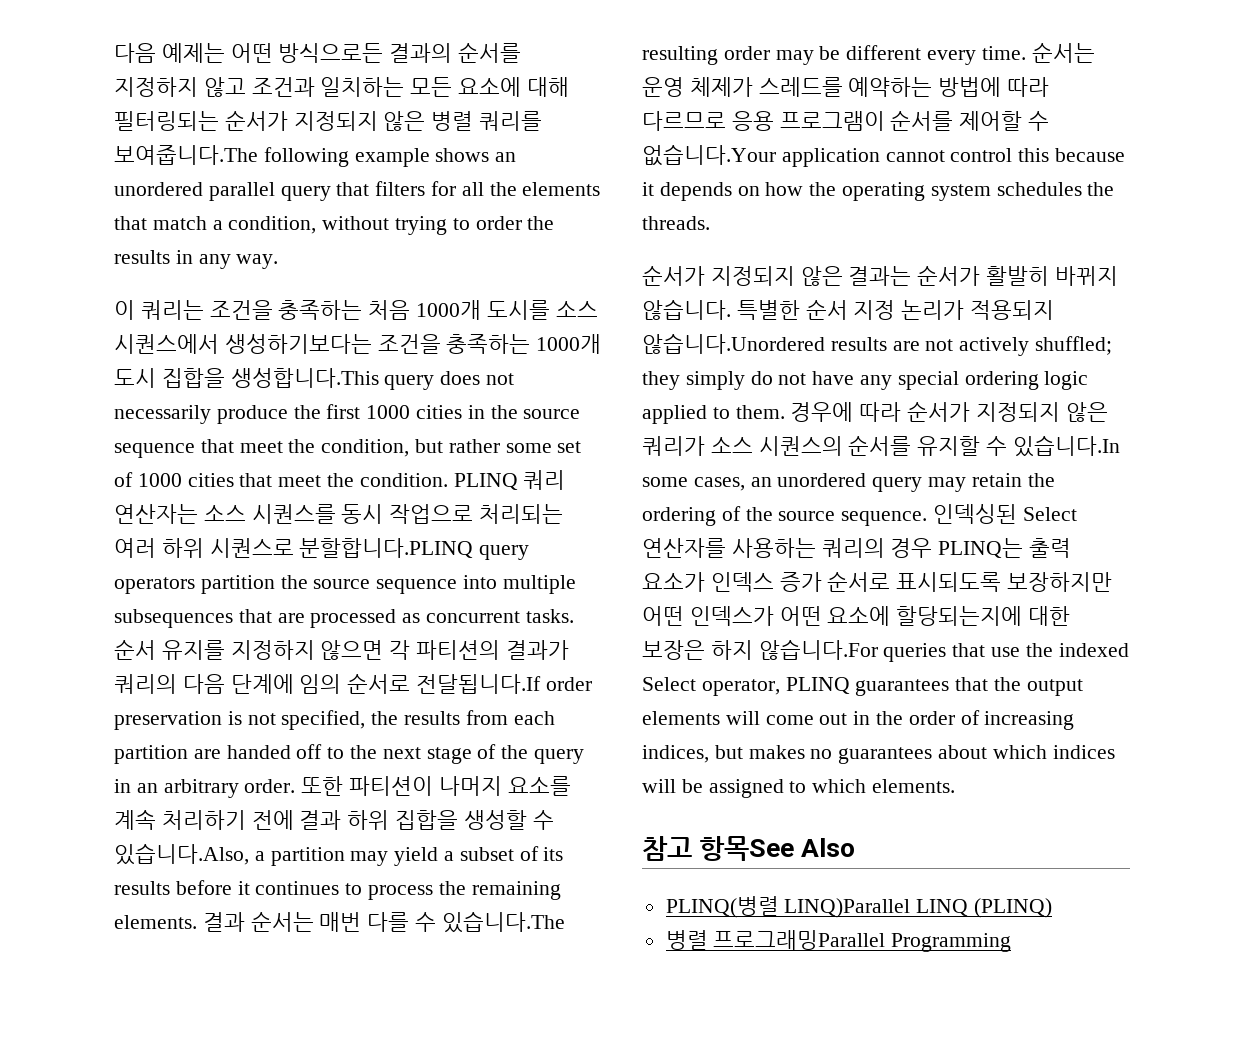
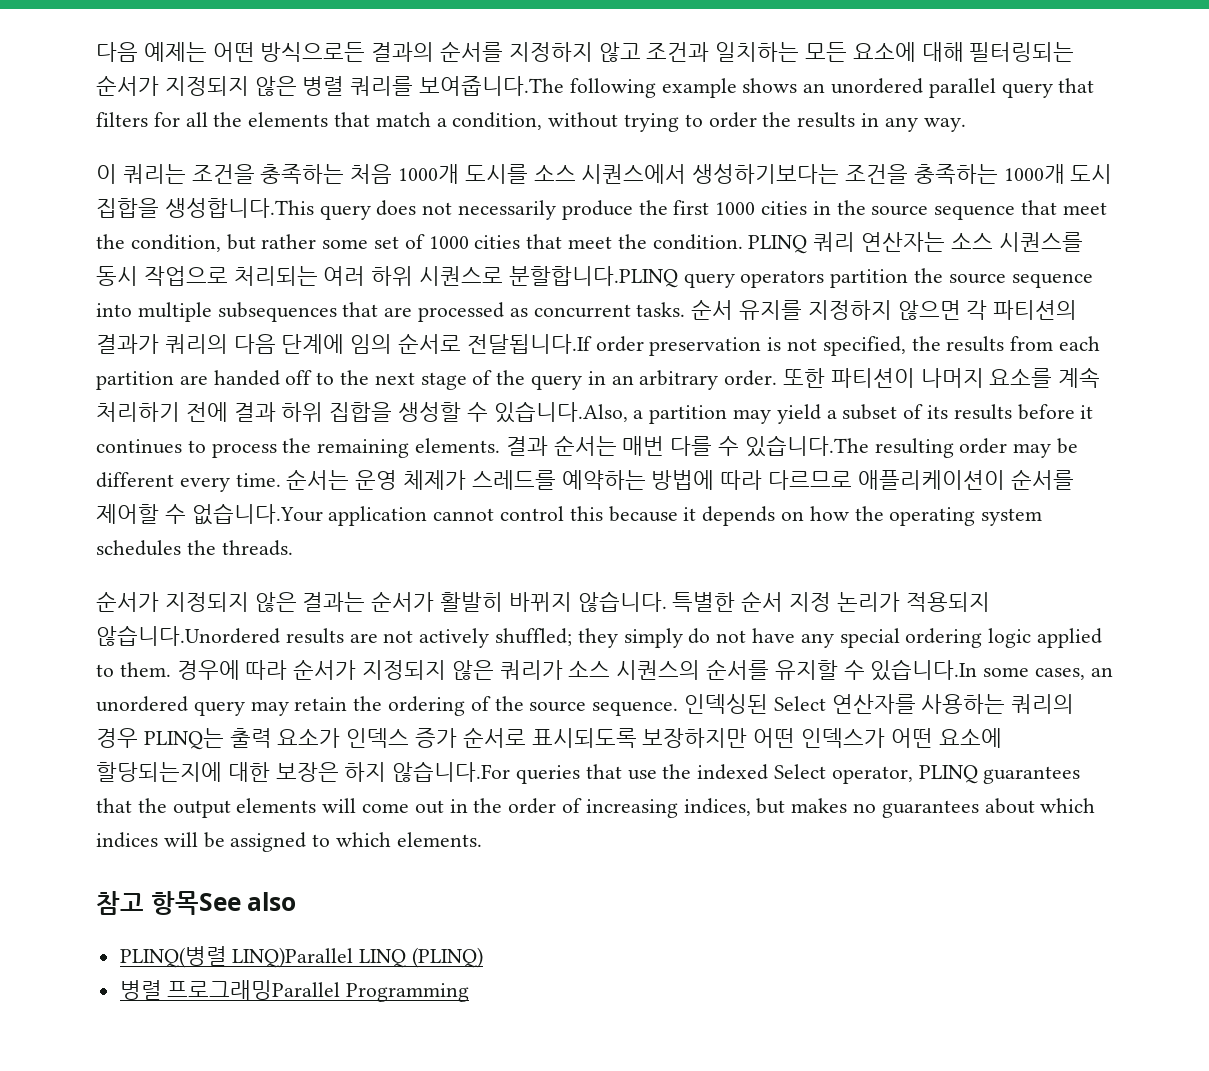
- 순서는 운영 체제가 스레드를 예약하는 방법에 따라 다르므로 응용 프로그램이 순서를 제어할 수 없습니다.Your application cannot control this because it depends on how the operating system schedules the threads.
+ 순서는 운영 체제가 스레드를 예약하는 방법에 따라 다르므로 애플리케이션이 순서를 제어할 수 없습니다.Your application cannot control this because it depends on how the operating system schedules the threads.
- 참고 항목See Also
+ 참고 항목See also

